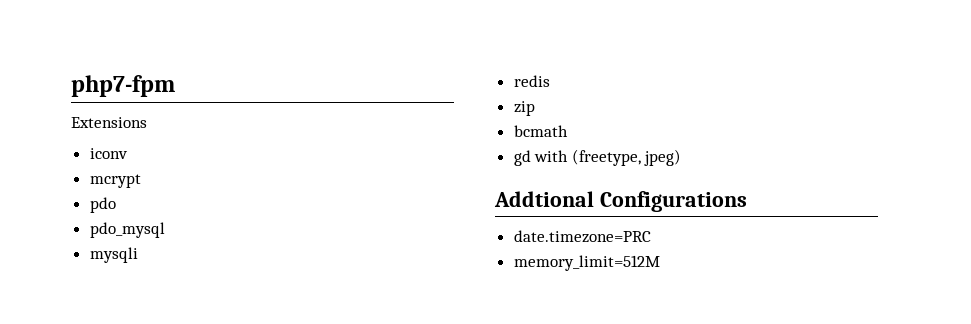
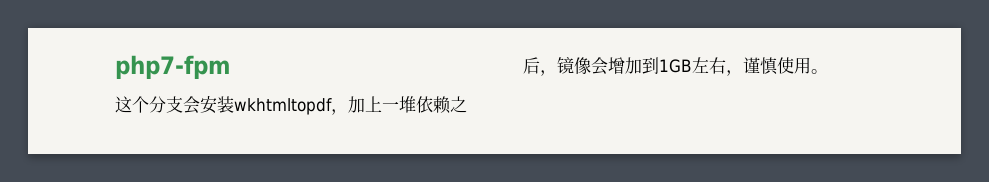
- Extensions
- iconv
- mcrypt
- pdo
- pdo_mysql
- mysqli
- redis
- zip
- bcmath
- gd with (freetype, jpeg)
- Addtional Configurations
- date.timezone=PRC
- memory_limit=512M
+ 这个分支会安装wkhtmltopdf，加上一堆依赖之后，镜像会增加到1GB左右，谨慎使用。

